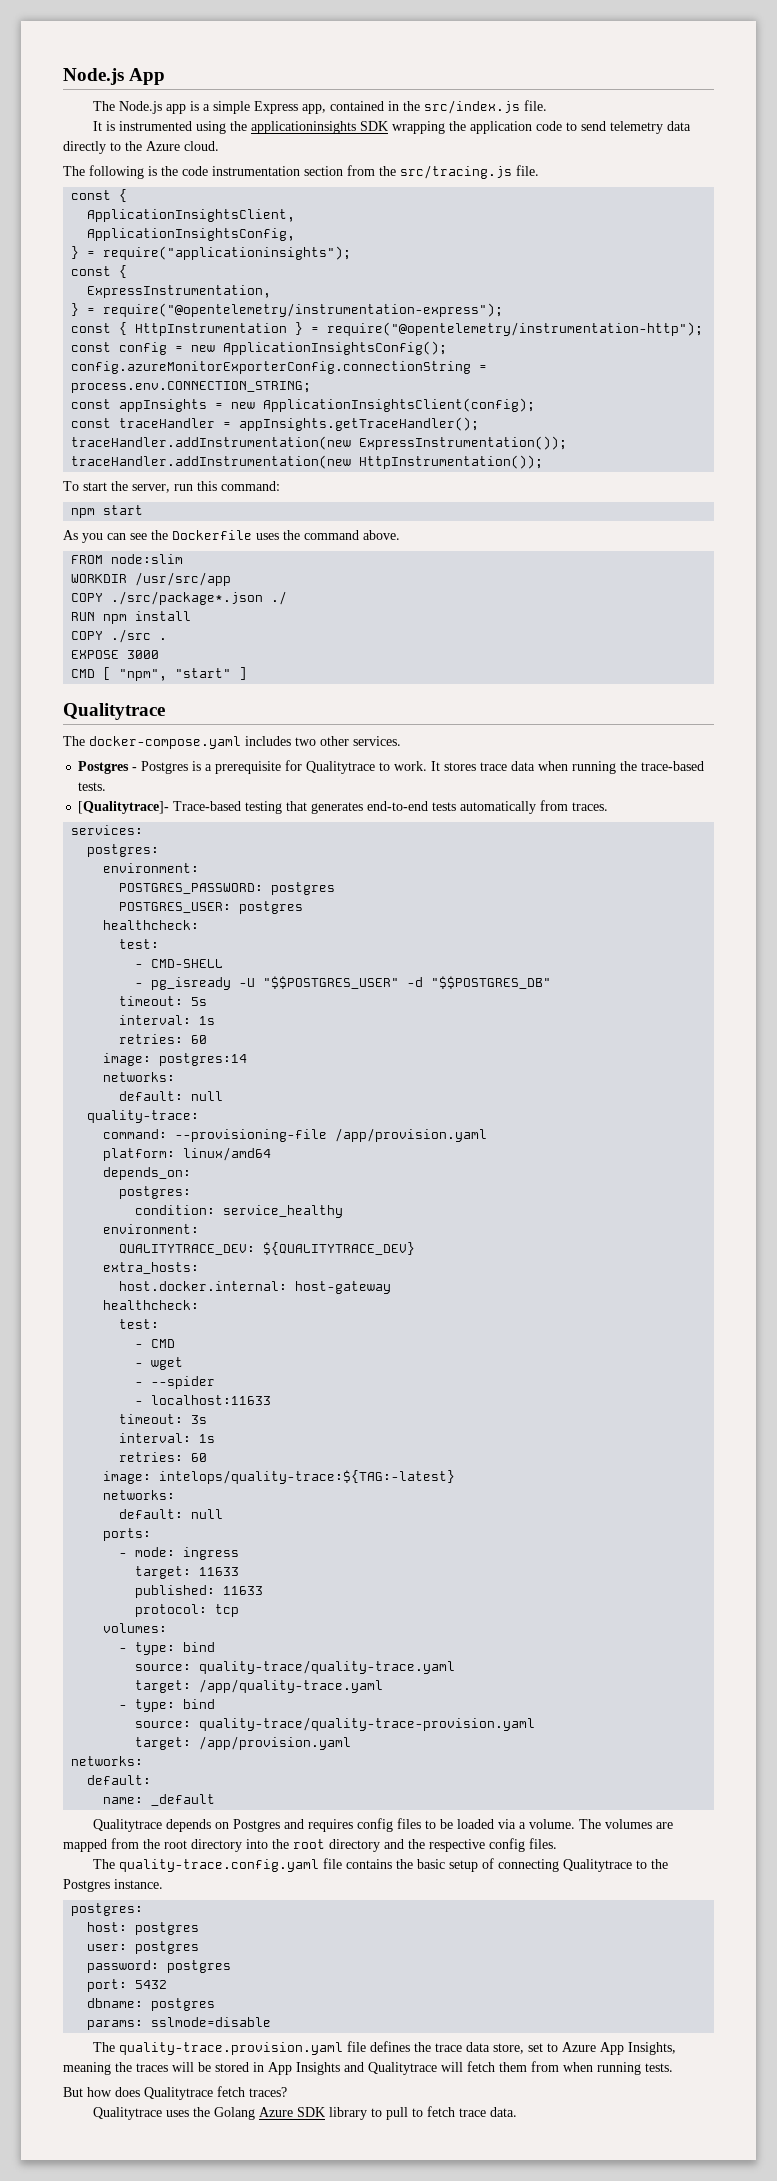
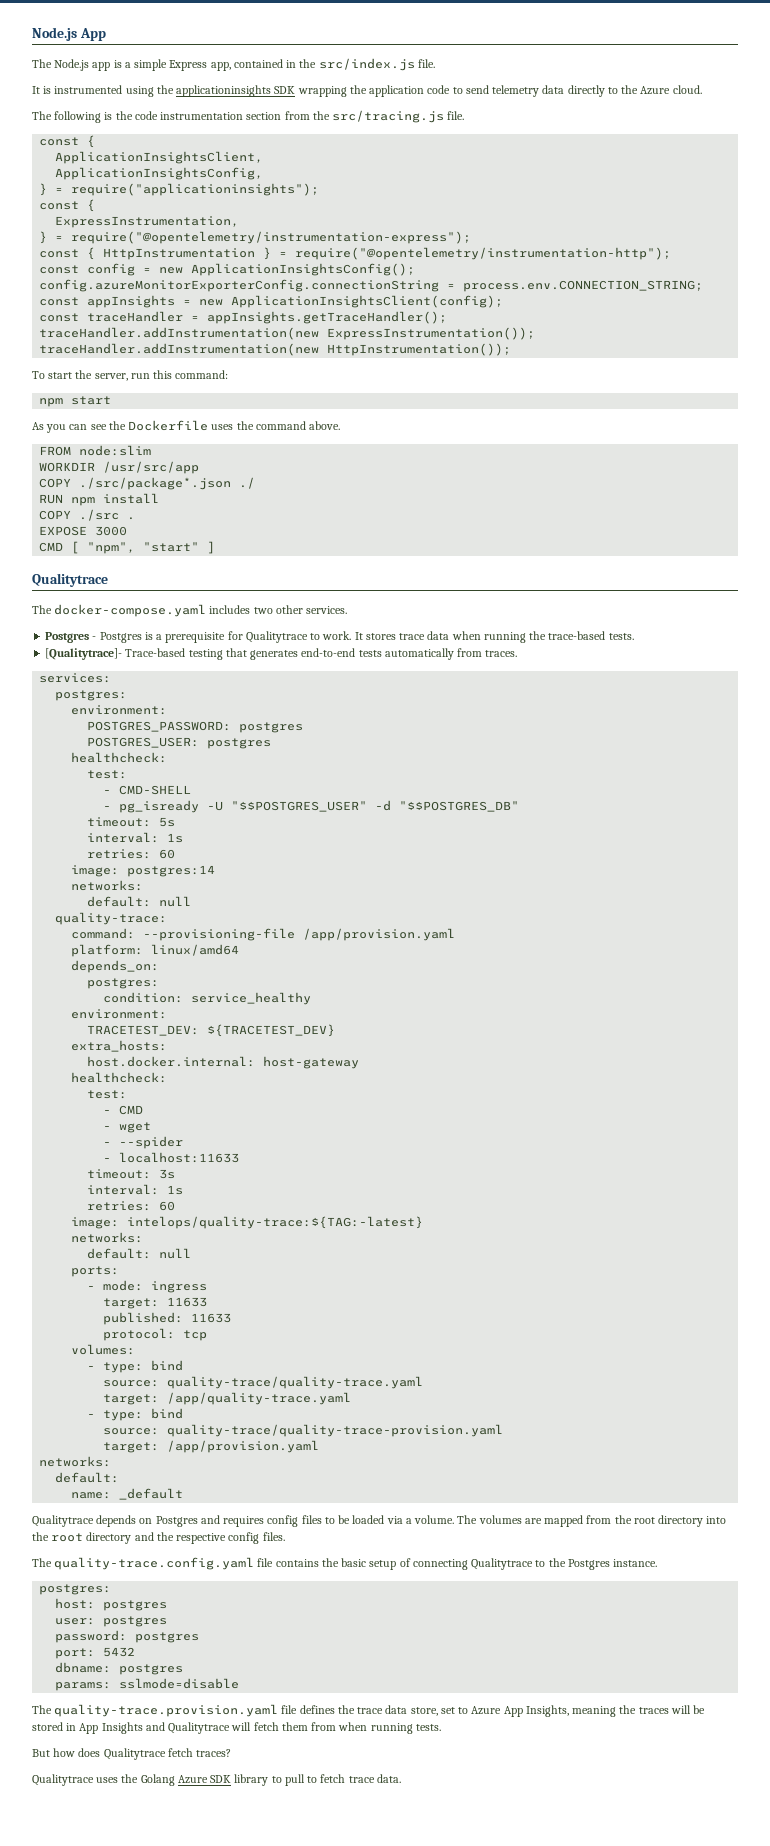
- QUALITYTRACE_DEV: ${QUALITYTRACE_DEV}
+ TRACETEST_DEV: ${TRACETEST_DEV}

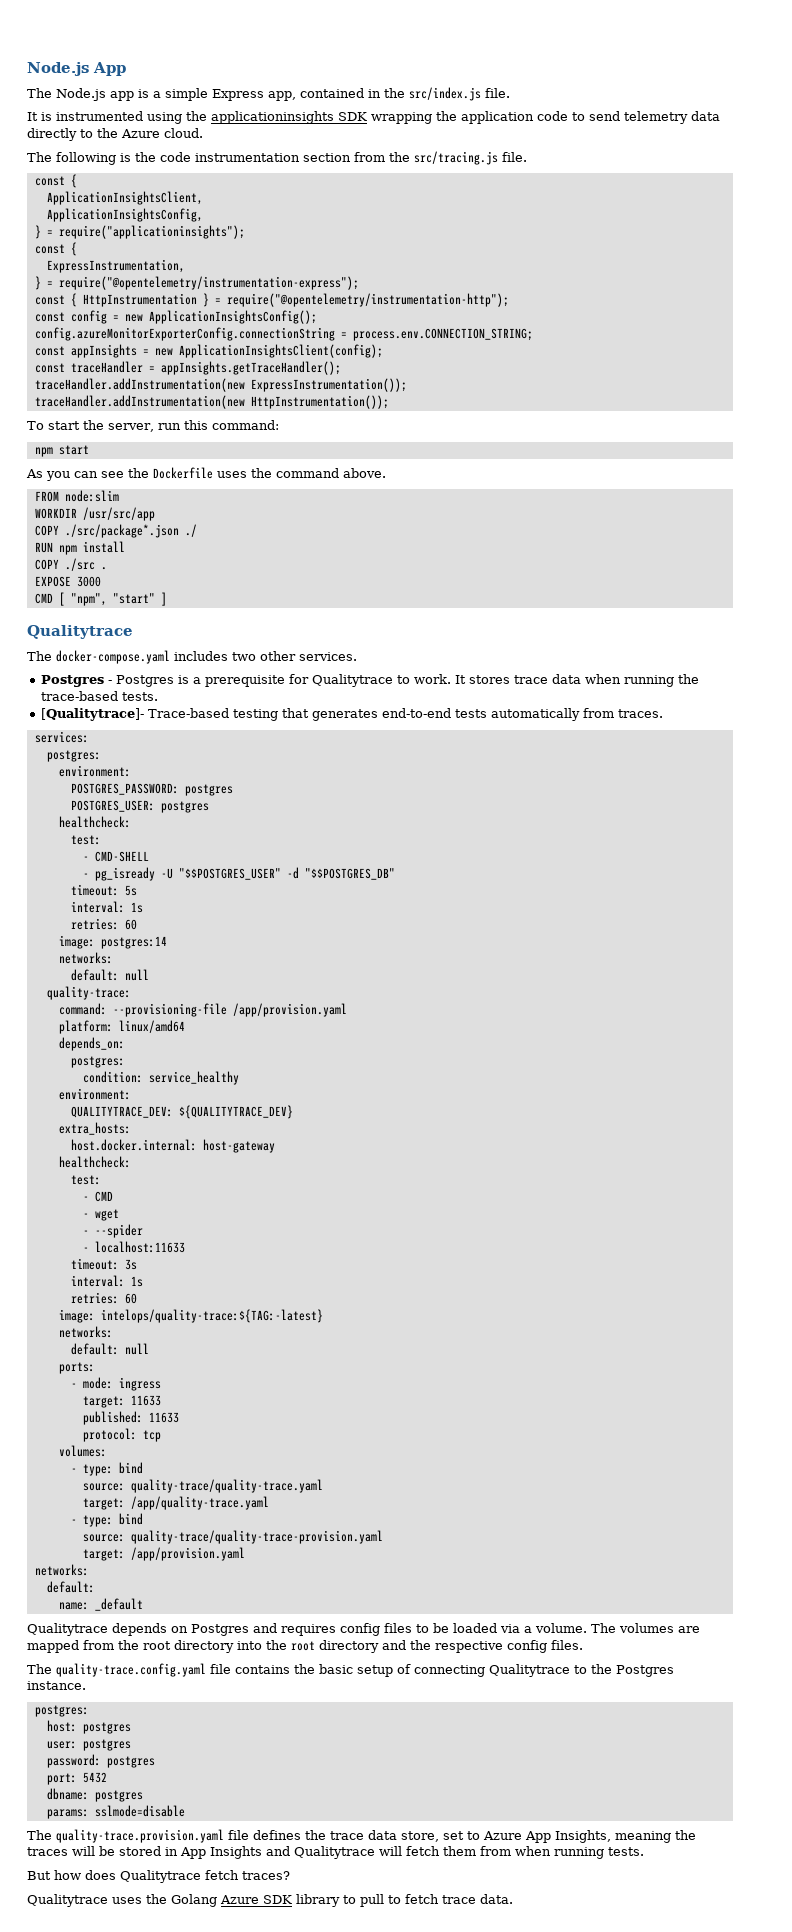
- TRACETEST_DEV: ${TRACETEST_DEV}
+ QUALITYTRACE_DEV: ${QUALITYTRACE_DEV}

